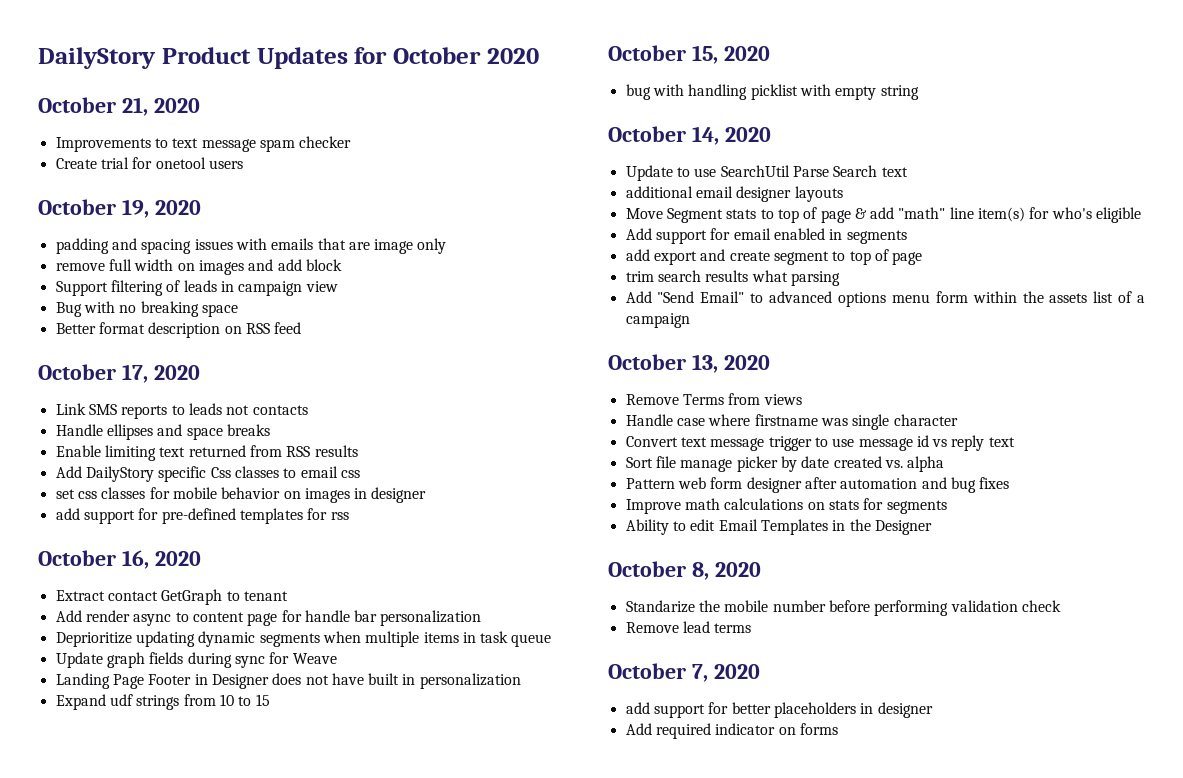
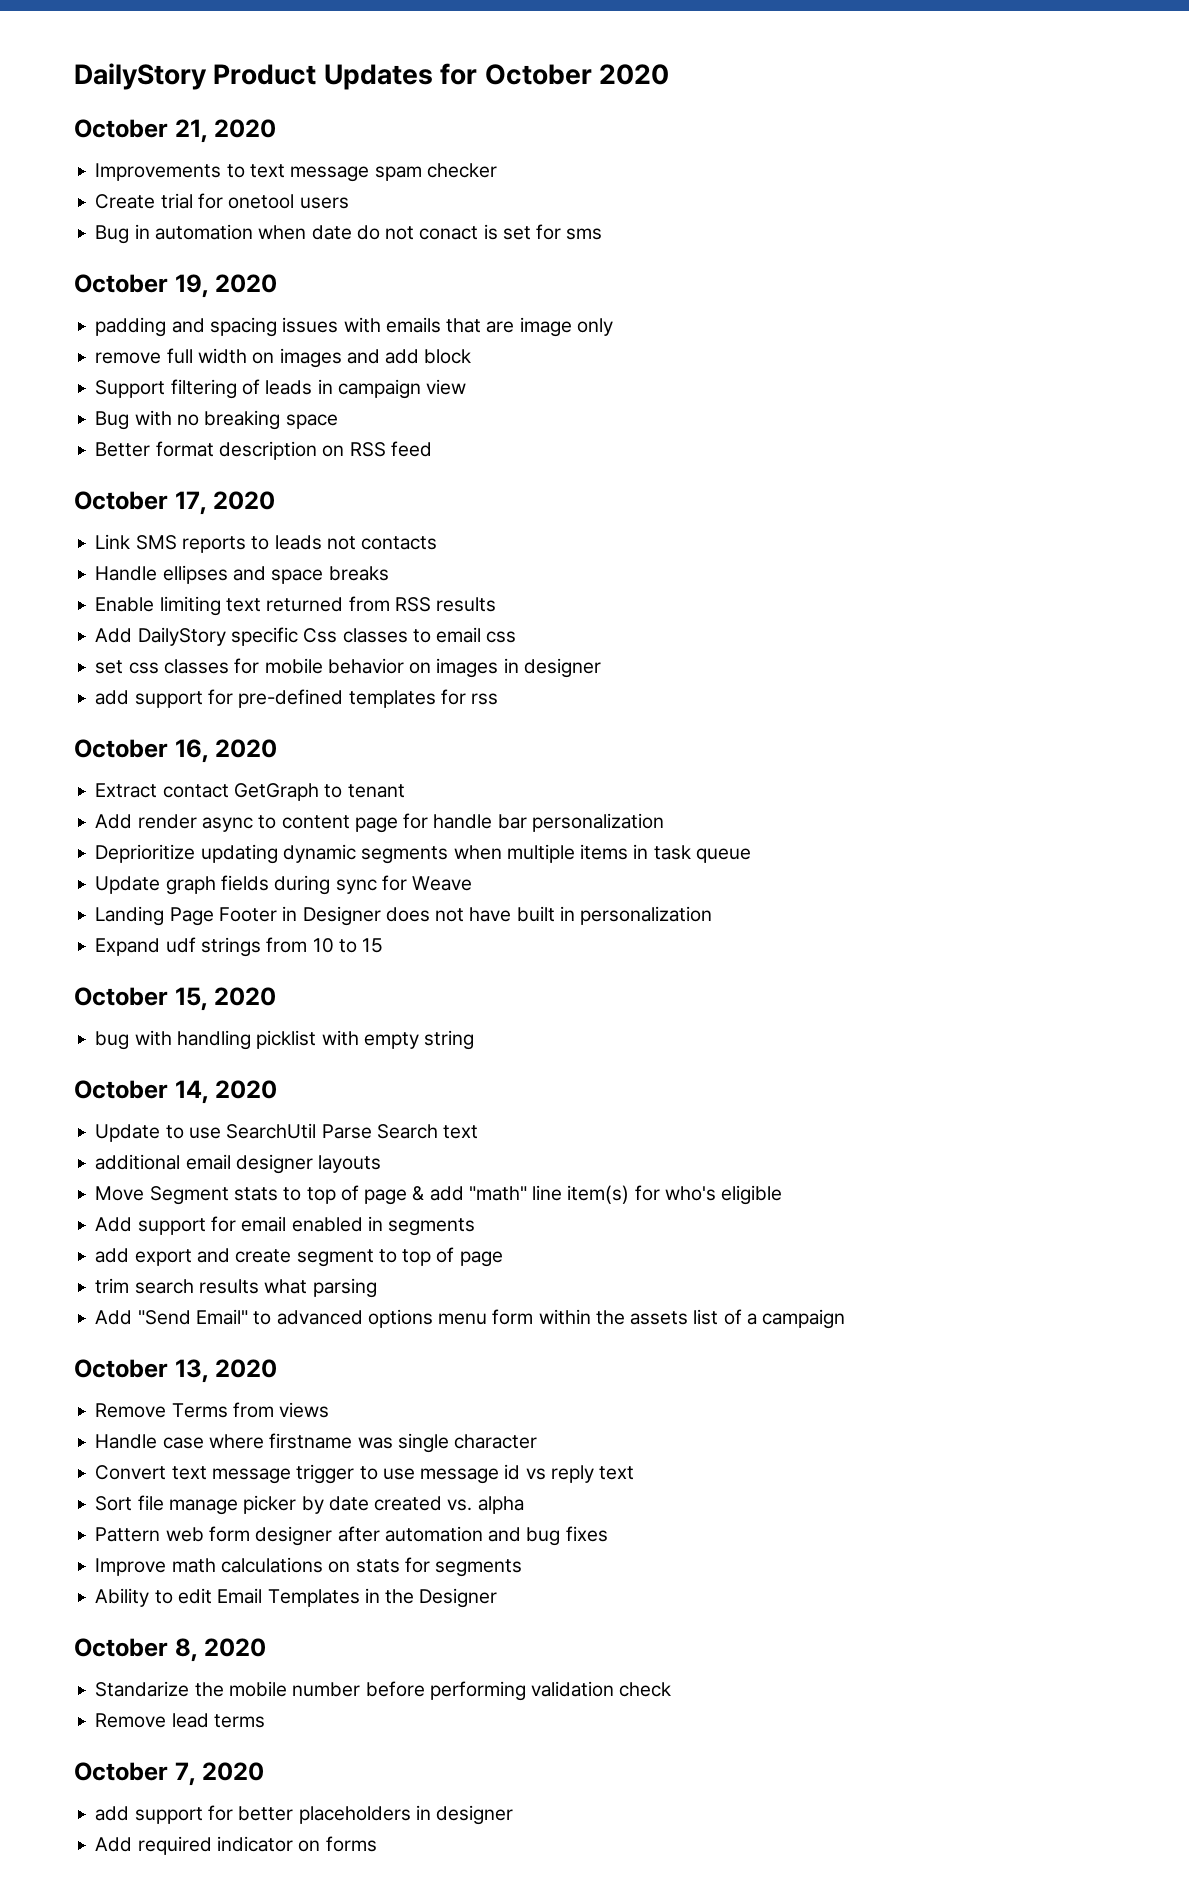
+ Bug in automation when date do not conact is set for sms

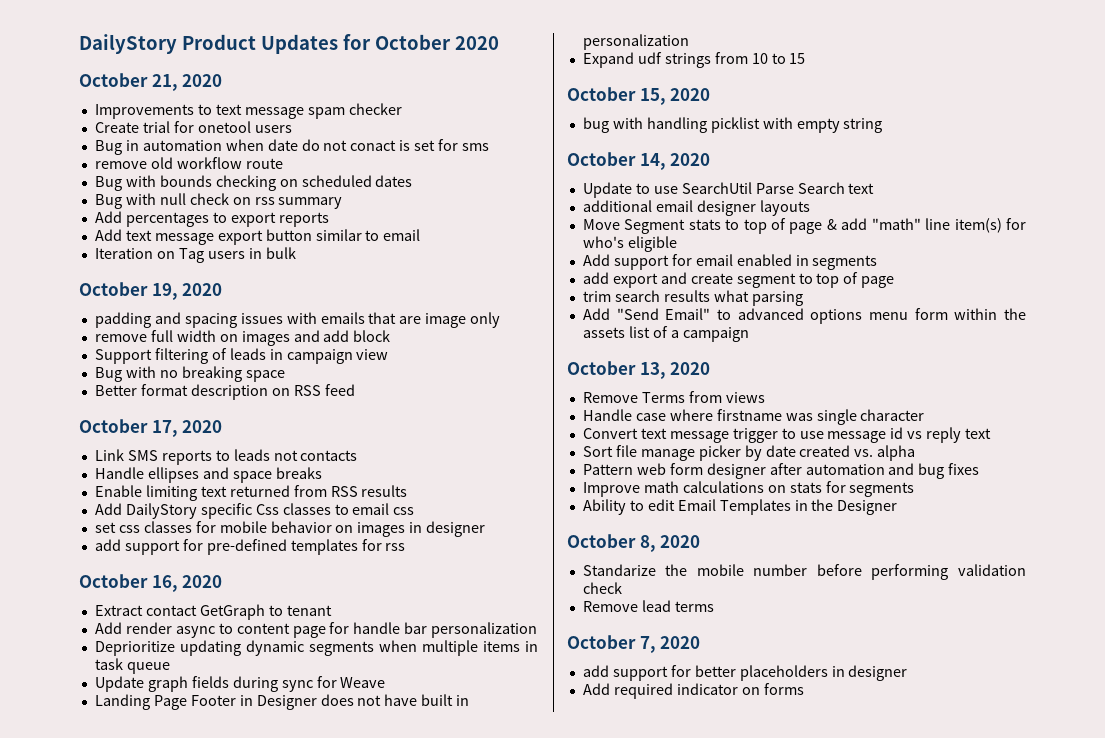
+ remove old workflow route
+ Bug with bounds checking on scheduled dates
+ Bug with null check on rss summary
+ Add percentages to export reports
+ Add text message export button similar to email
+ Iteration on Tag users in bulk

